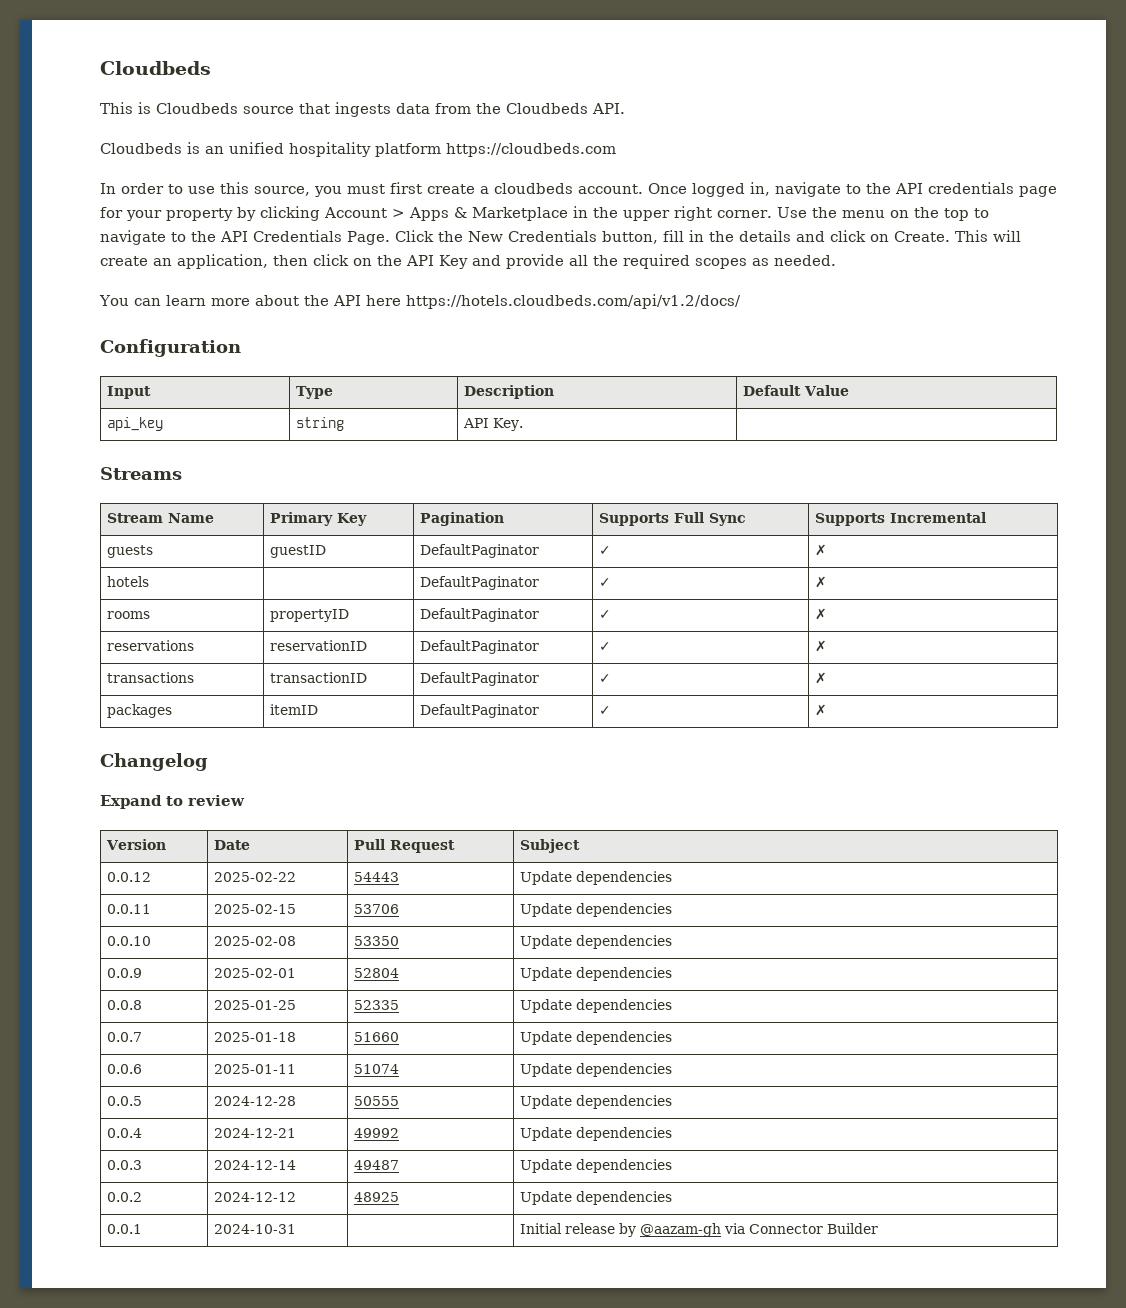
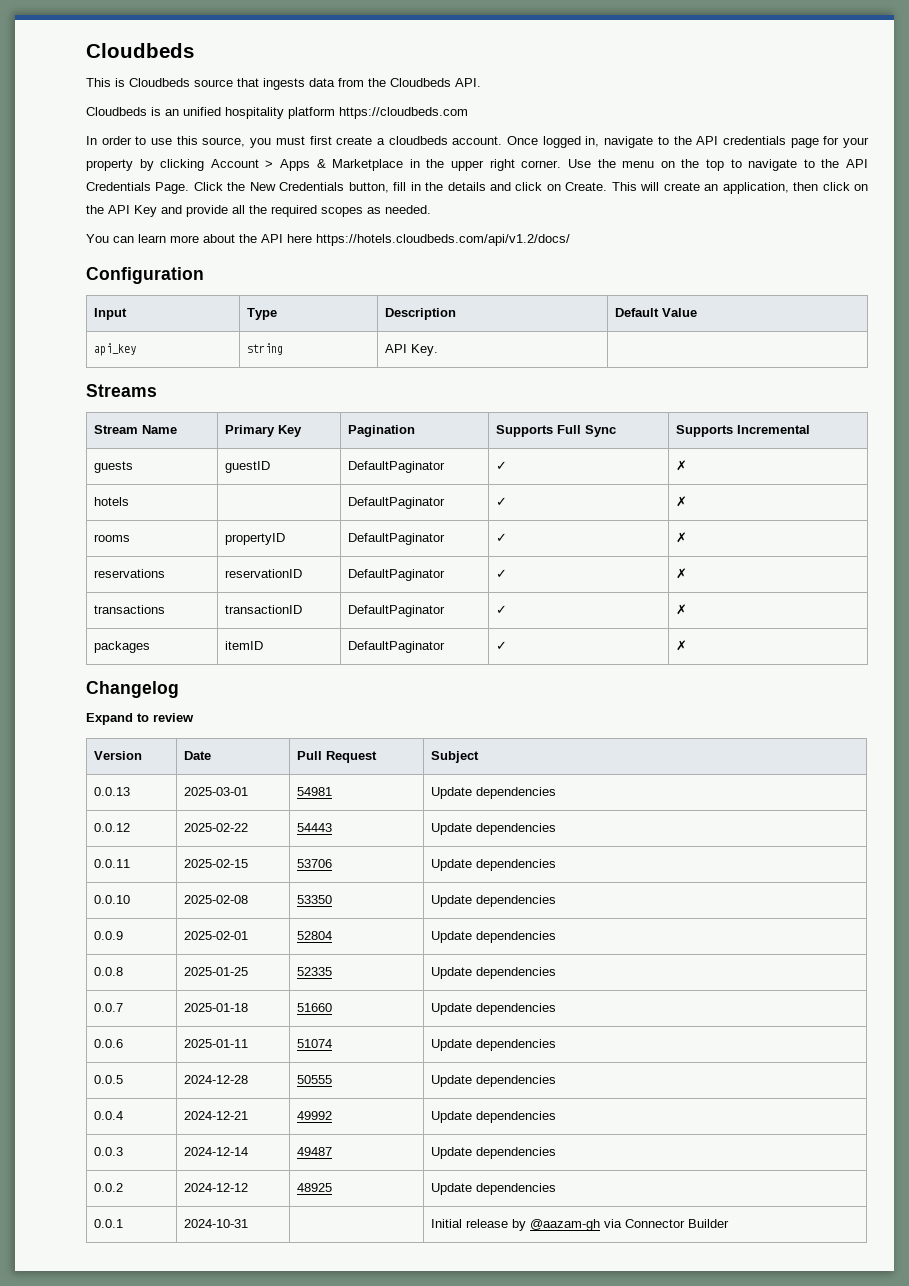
+ 0.0.13 | 2025-03-01 | 54981 | Update dependencies

